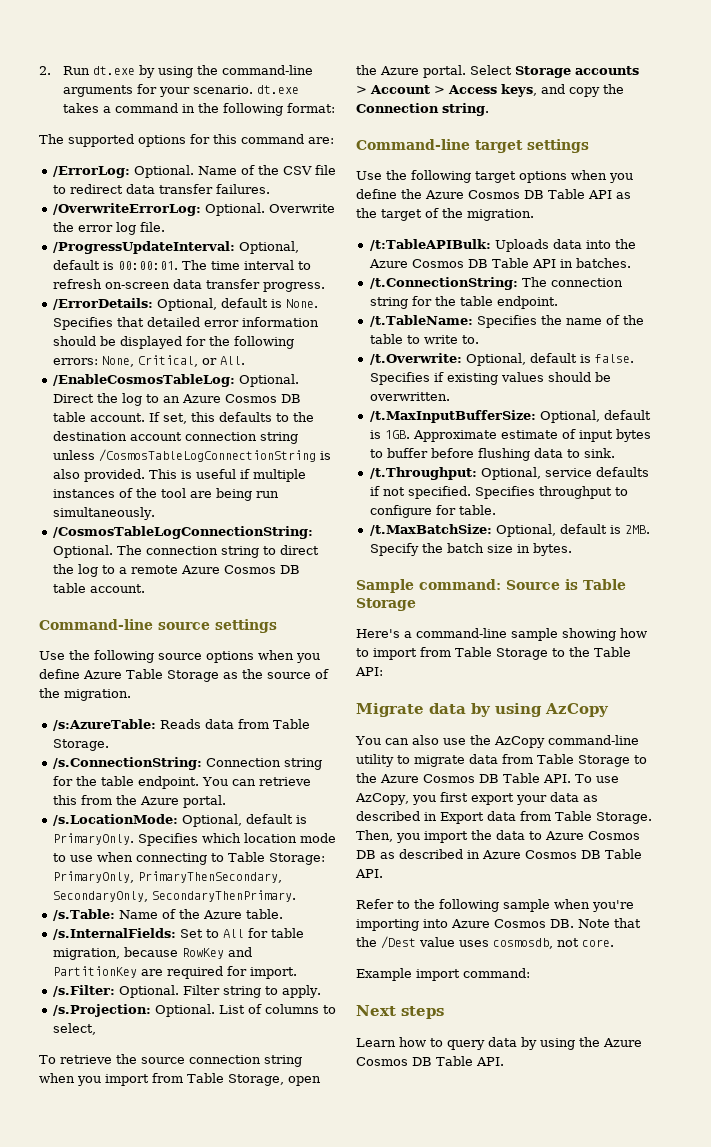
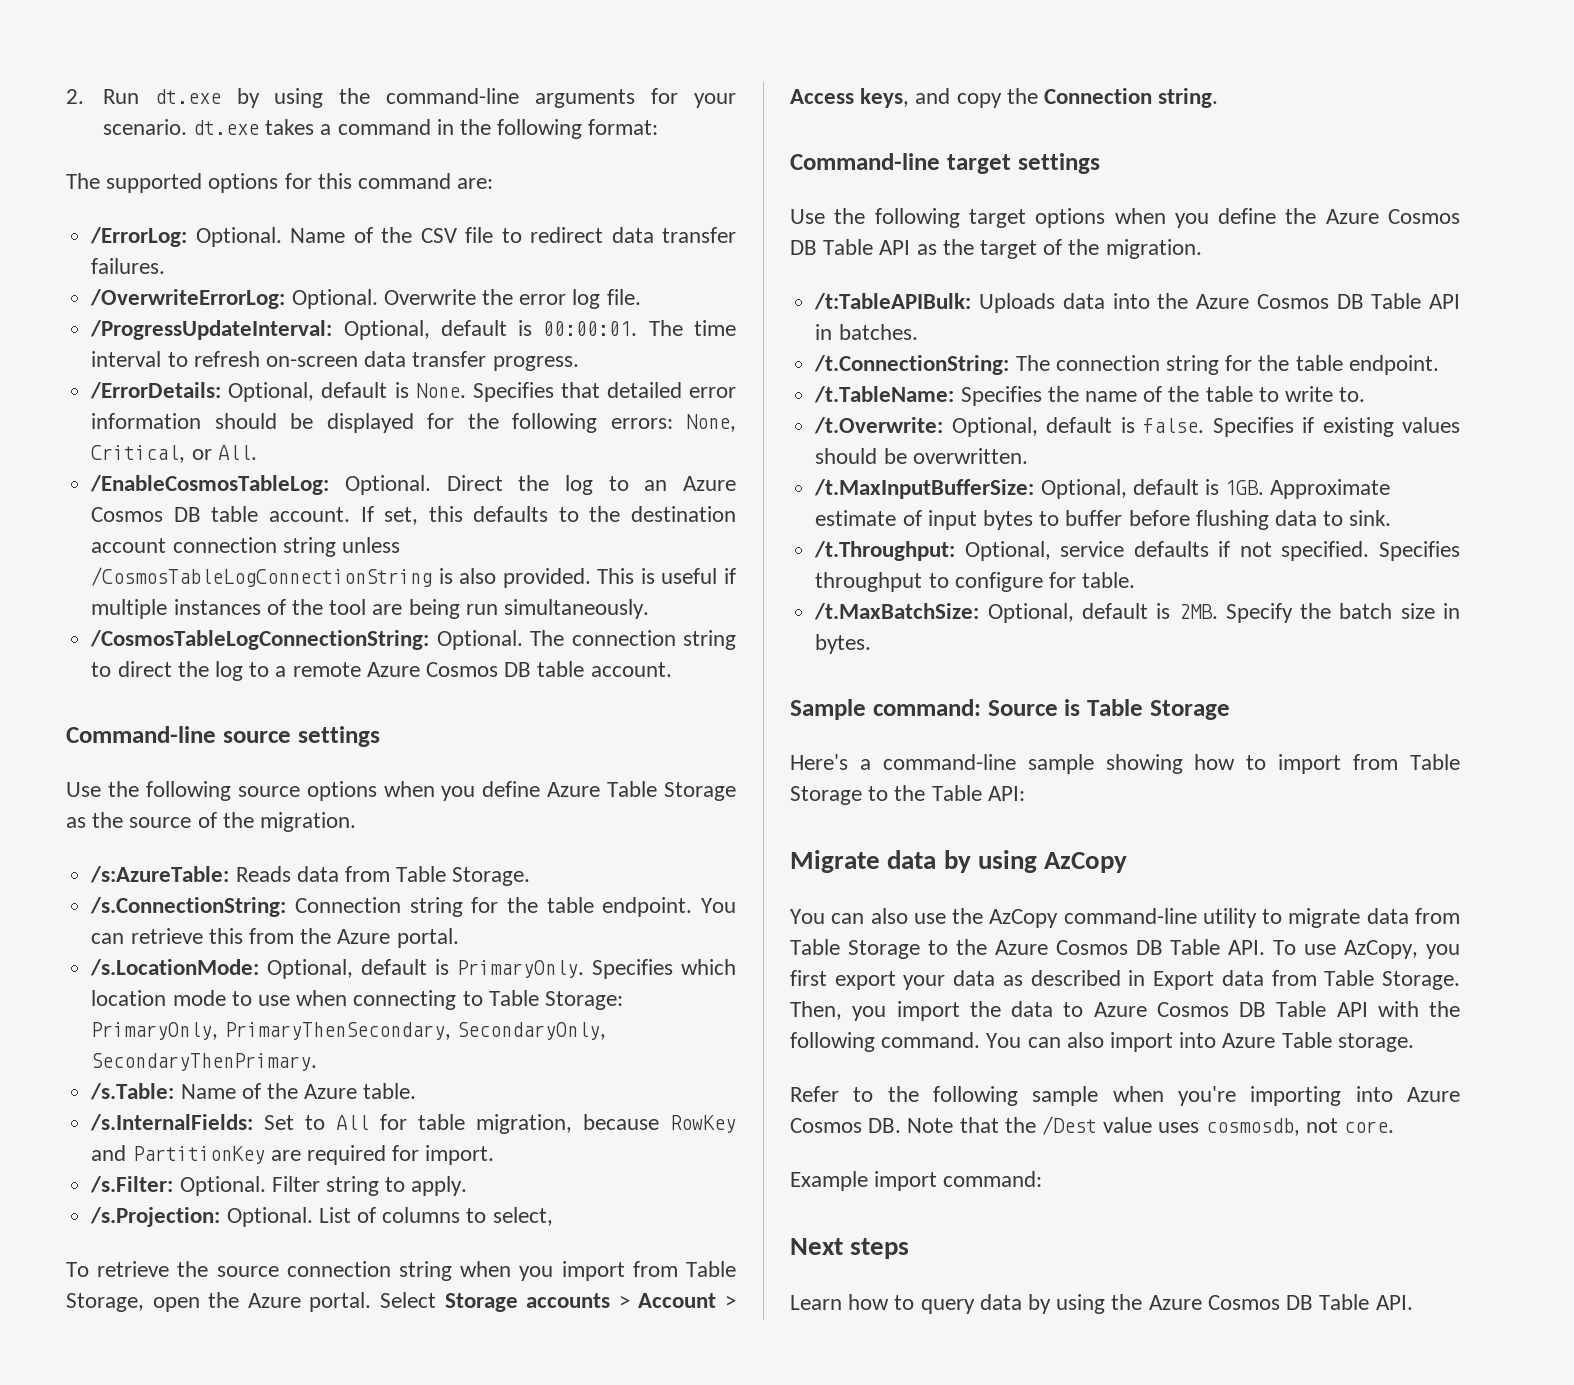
- Then, you import the data to Azure Cosmos DB as described in Azure Cosmos DB Table API.
+ Then, you import the data to Azure Cosmos DB Table API with the following command. You can also import into Azure Table storage.

